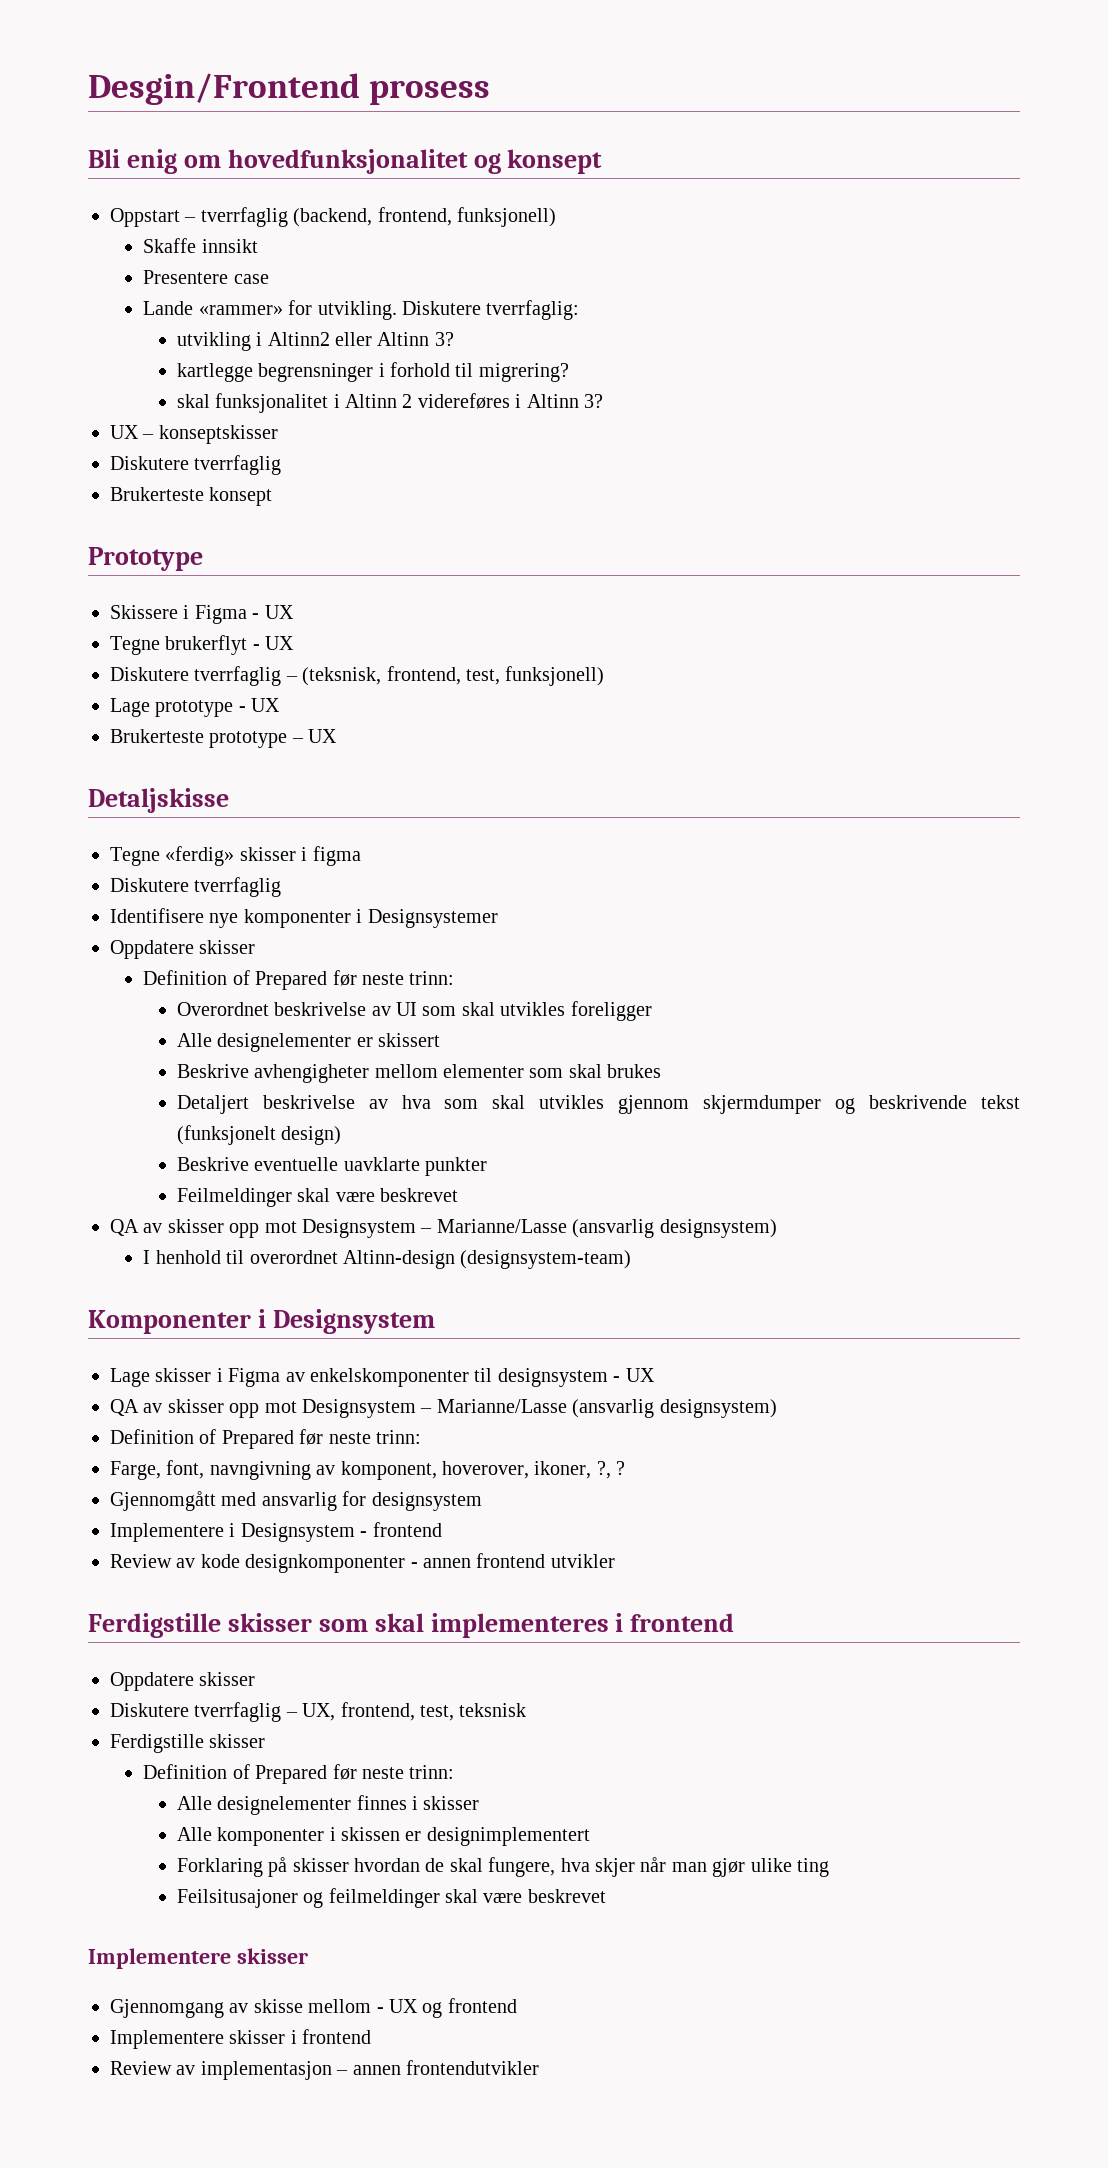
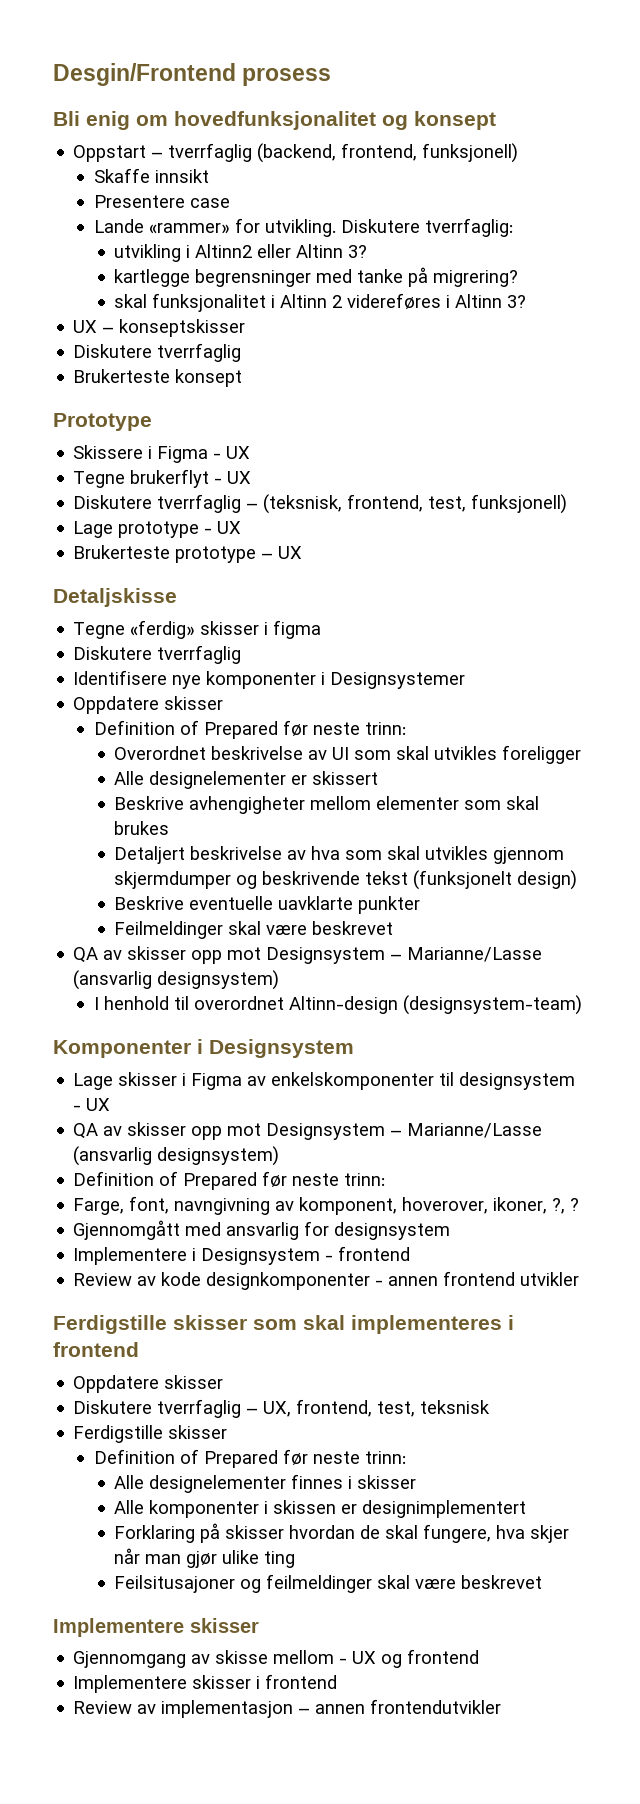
- kartlegge begrensninger i forhold til migrering?
+ kartlegge begrensninger med tanke på migrering?

